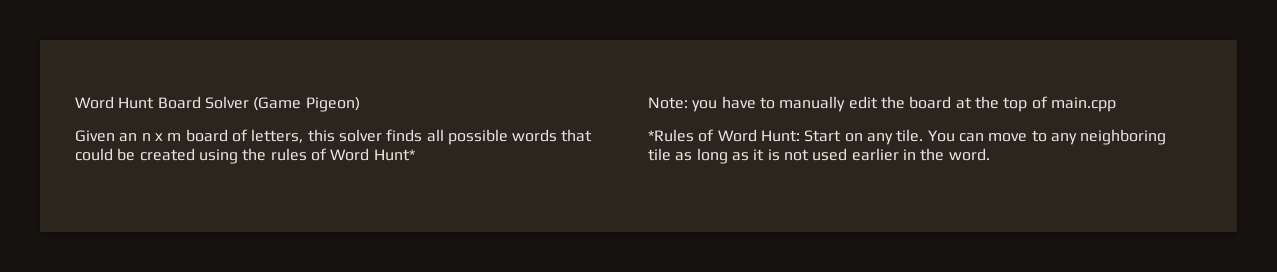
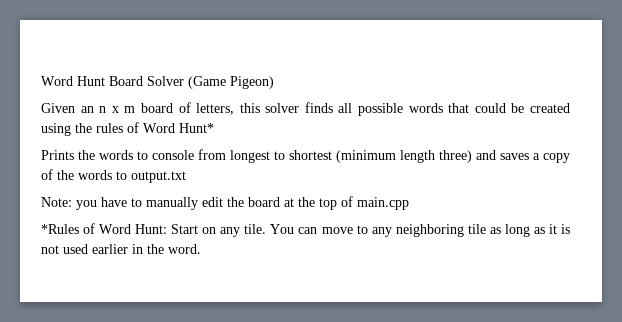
+ Prints the words to console from longest to shortest (minimum length three) and saves a copy of the words to output.txt

